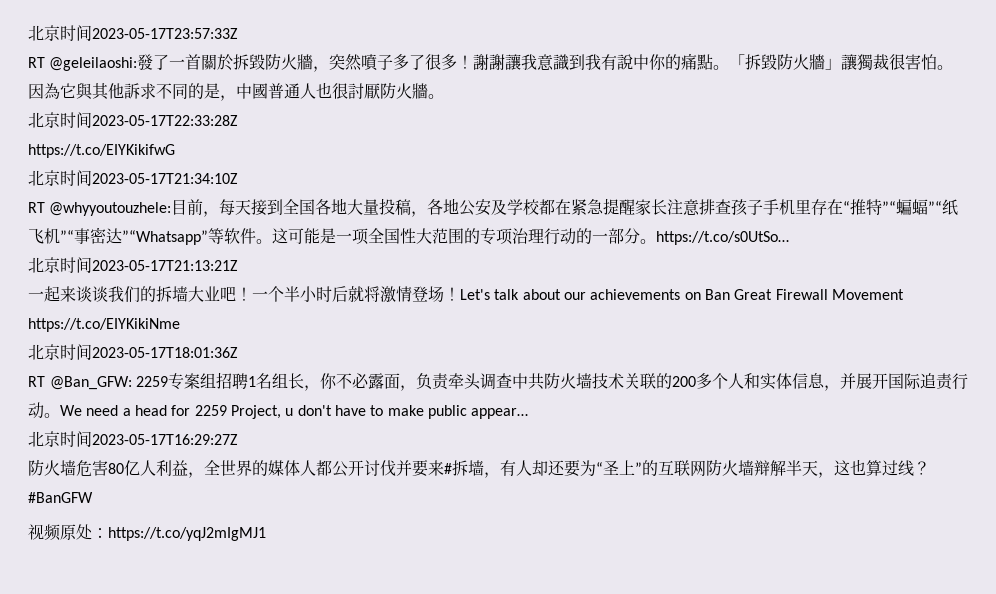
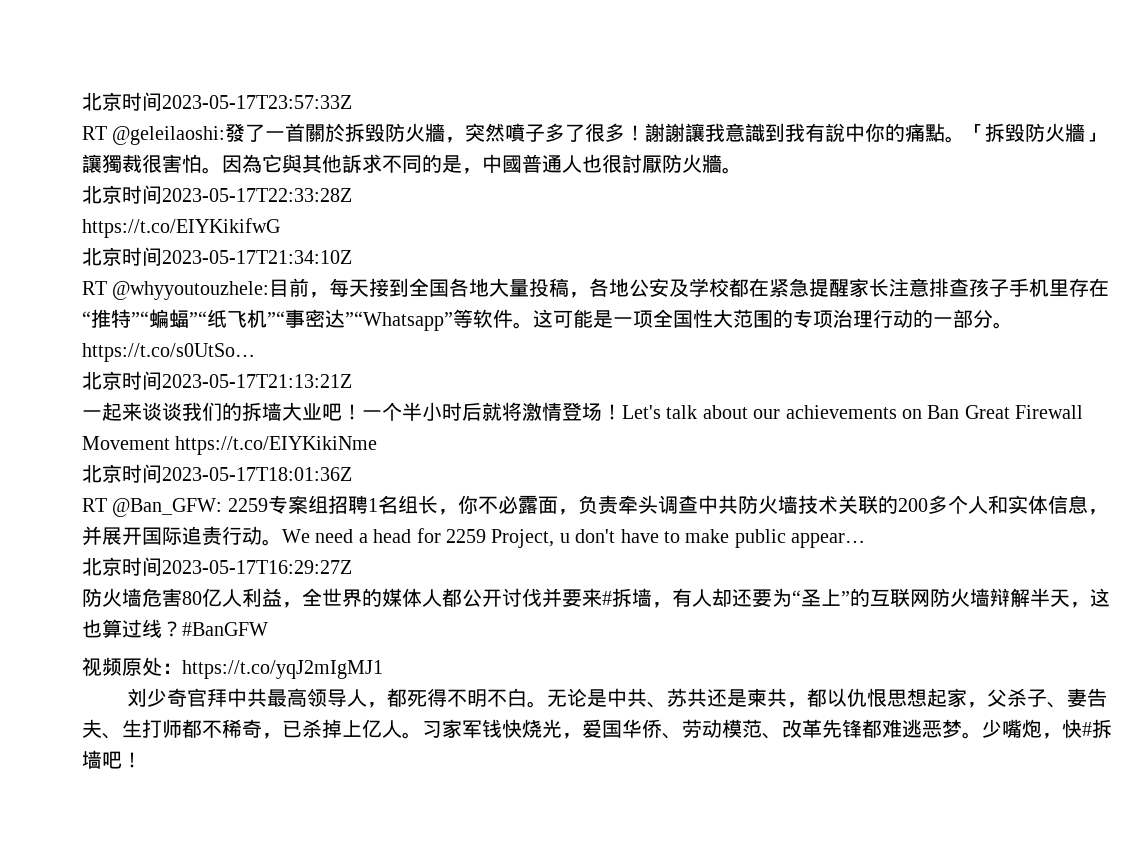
+ 刘少奇官拜中共最高领导人，都死得不明不白。无论是中共、苏共还是柬共，都以仇恨思想起家，父杀子、妻告夫、生打师都不稀奇，已杀掉上亿人。习家军钱快烧光，爱国华侨、劳动模范、改革先锋都难逃恶梦。少嘴炮，快#拆墙吧！

